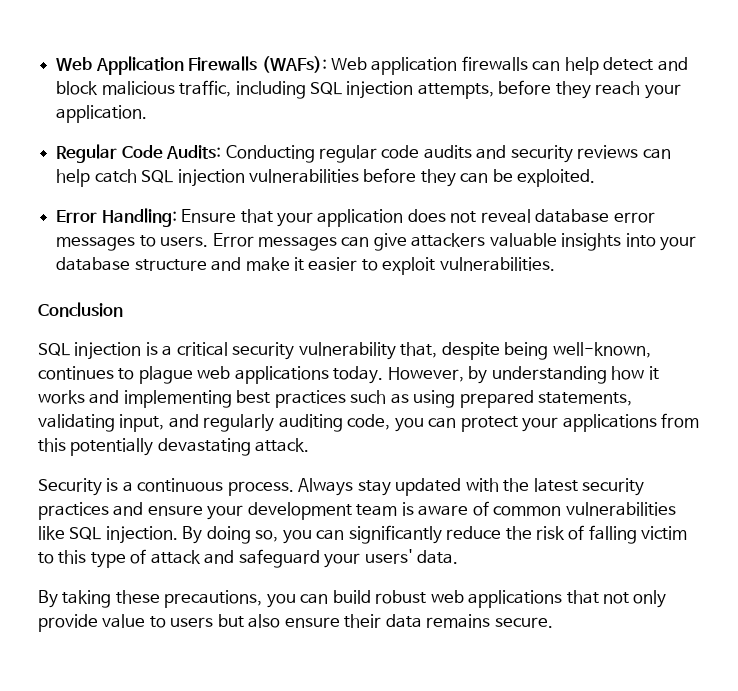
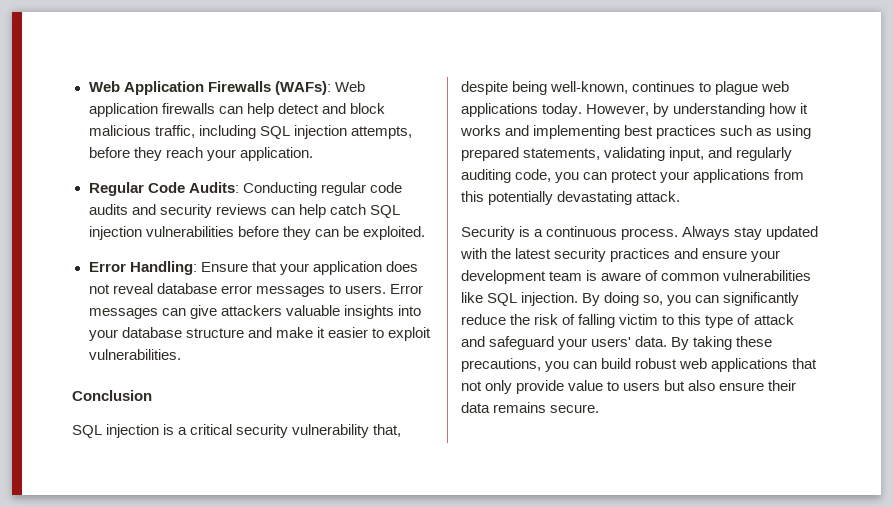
- By doing so, you can significantly reduce the risk of falling victim to this type of attack and safeguard your users' data.
- By taking these precautions, you can build robust web applications that not only provide value to users but also ensure their data remains secure.
+ By doing so, you can significantly reduce the risk of falling victim to this type of attack and safeguard your users' data. By taking these precautions, you can build robust web applications that not only provide value to users but also ensure their data remains secure.

